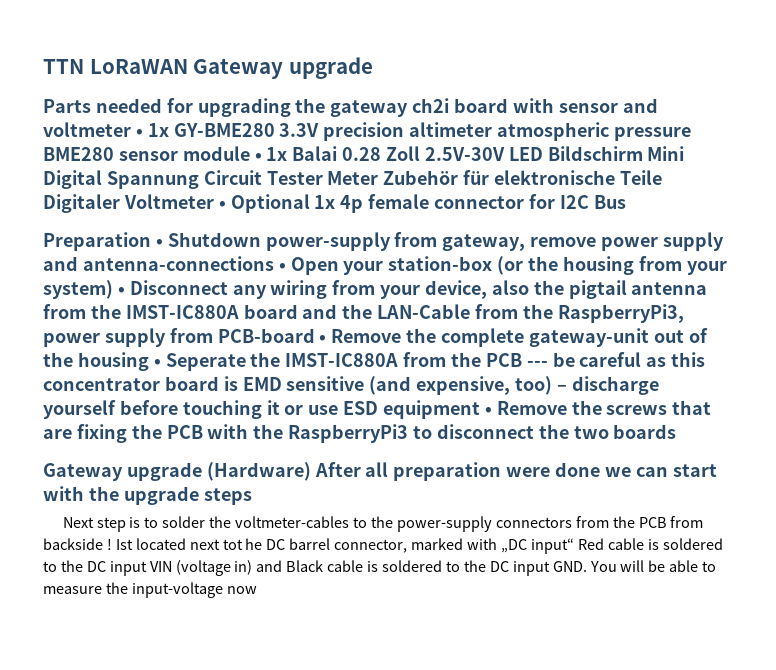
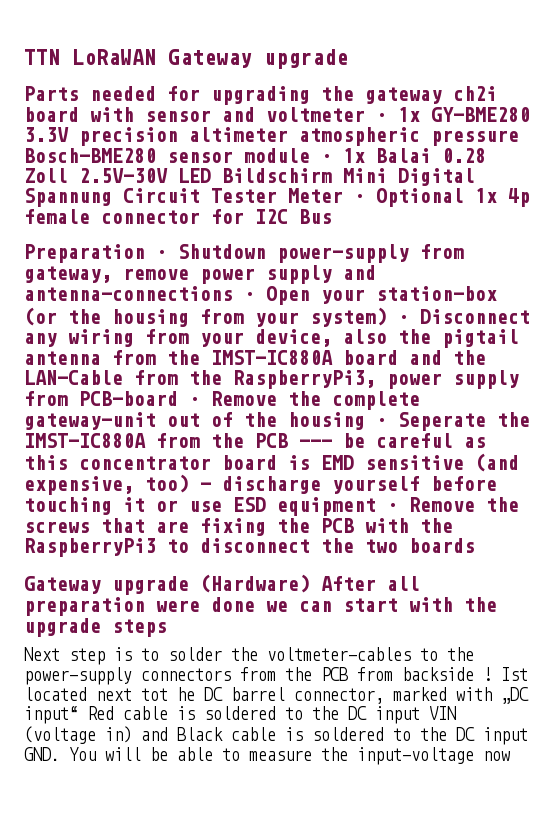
- Parts needed for upgrading the gateway ch2i board with sensor and voltmeter • 1x GY-BME280 3.3V precision altimeter atmospheric pressure BME280 sensor module • 1x Balai 0.28 Zoll 2.5V-30V LED Bildschirm Mini Digital Spannung Circuit Tester Meter Zubehör für elektronische Teile Digitaler Voltmeter • Optional 1x 4p female connector for I2C Bus
+ Parts needed for upgrading the gateway ch2i board with sensor and voltmeter • 1x GY-BME280 3.3V precision altimeter atmospheric pressure Bosch-BME280 sensor module • 1x Balai 0.28 Zoll 2.5V-30V LED Bildschirm Mini Digital Spannung Circuit Tester Meter • Optional 1x 4p female connector for I2C Bus

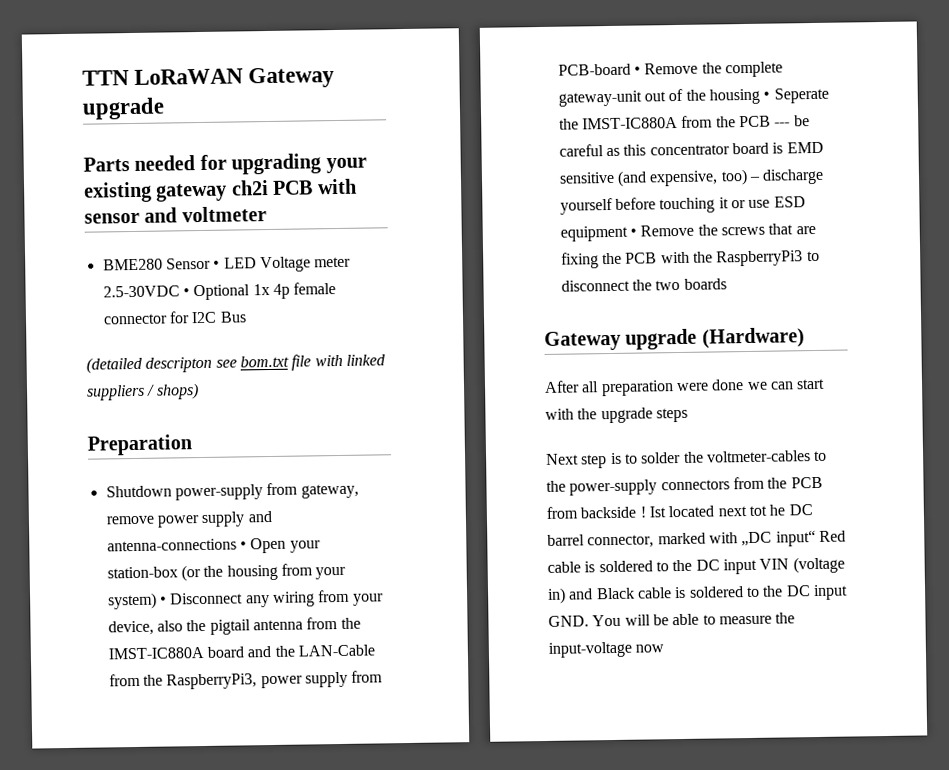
- Parts needed for upgrading the gateway ch2i board with sensor and voltmeter • 1x GY-BME280 3.3V precision altimeter atmospheric pressure Bosch-BME280 sensor module • 1x Balai 0.28 Zoll 2.5V-30V LED Bildschirm Mini Digital Spannung Circuit Tester Meter • Optional 1x 4p female connector for I2C Bus
+ Parts needed for upgrading your existing gateway ch2i PCB with sensor and voltmeter
+ BME280 Sensor • LED Voltage meter 2.5-30VDC • Optional 1x 4p female connector for I2C Bus
+ (detailed descripton see bom.txt file with linked suppliers / shops)
- Preparation • Shutdown power-supply from gateway, remove power supply and antenna-connections • Open your station-box (or the housing from your system) • Disconnect any wiring from your device, also the pigtail antenna from the IMST-IC880A board and the LAN-Cable from the RaspberryPi3, power supply from PCB-board • Remove the complete gateway-unit out of the housing • Seperate the IMST-IC880A from the PCB --- be careful as this concentrator board is EMD sensitive (and expensive, too) – discharge yourself before touching it or use ESD equipment • Remove the screws that are fixing the PCB with the RaspberryPi3 to disconnect the two boards
+ Preparation
+ Shutdown power-supply from gateway, remove power supply and antenna-connections • Open your station-box (or the housing from your system) • Disconnect any wiring from your device, also the pigtail antenna from the IMST-IC880A board and the LAN-Cable from the RaspberryPi3, power supply from PCB-board • Remove the complete gateway-unit out of the housing • Seperate the IMST-IC880A from the PCB --- be careful as this concentrator board is EMD sensitive (and expensive, too) – discharge yourself before touching it or use ESD equipment • Remove the screws that are fixing the PCB with the RaspberryPi3 to disconnect the two boards
- Gateway upgrade (Hardware) After all preparation were done we can start with the upgrade steps
+ Gateway upgrade (Hardware)
+ After all preparation were done we can start with the upgrade steps

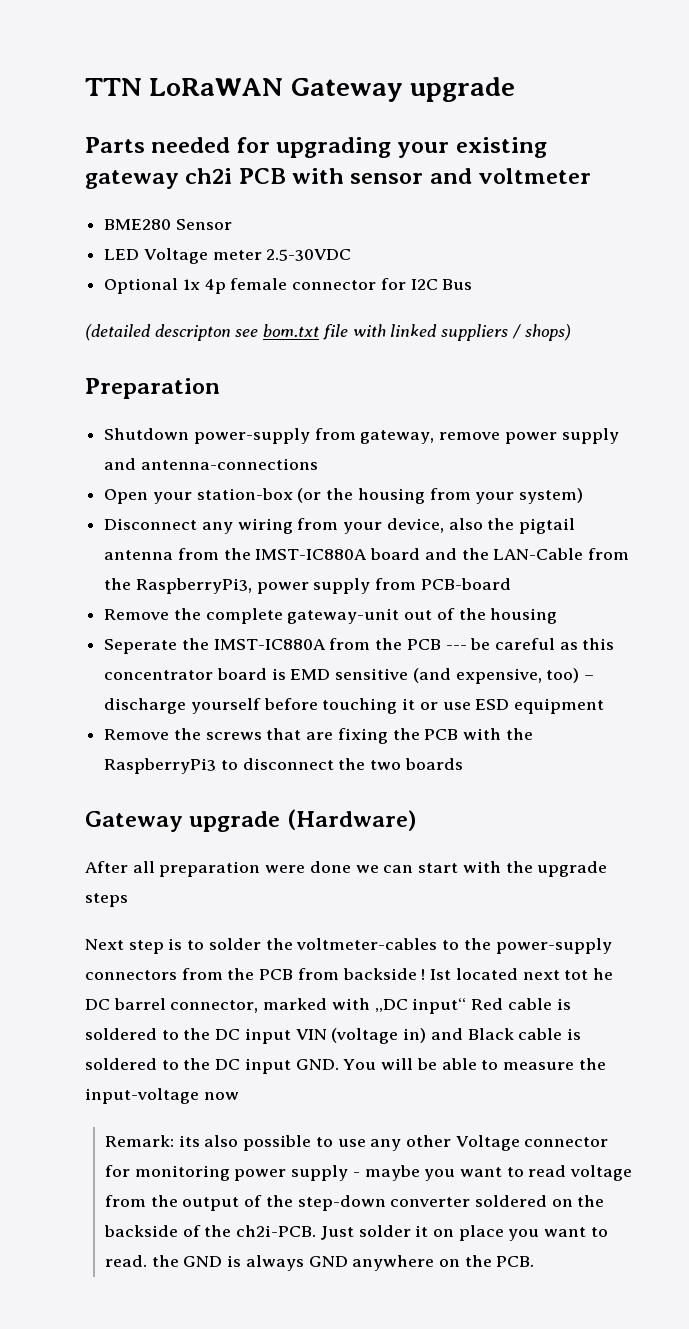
- BME280 Sensor • LED Voltage meter 2.5-30VDC • Optional 1x 4p female connector for I2C Bus
+ BME280 Sensor
+ LED Voltage meter 2.5-30VDC
+ Optional 1x 4p female connector for I2C Bus
- Shutdown power-supply from gateway, remove power supply and antenna-connections • Open your station-box (or the housing from your system) • Disconnect any wiring from your device, also the pigtail antenna from the IMST-IC880A board and the LAN-Cable from the RaspberryPi3, power supply from PCB-board • Remove the complete gateway-unit out of the housing • Seperate the IMST-IC880A from the PCB --- be careful as this concentrator board is EMD sensitive (and expensive, too) – discharge yourself before touching it or use ESD equipment • Remove the screws that are fixing the PCB with the RaspberryPi3 to disconnect the two boards
+ Shutdown power-supply from gateway, remove power supply and antenna-connections
+ Open your station-box (or the housing from your system)
+ Disconnect any wiring from your device, also the pigtail antenna from the IMST-IC880A board and the LAN-Cable from the RaspberryPi3, power supply from PCB-board
+ Remove the complete gateway-unit out of the housing
+ Seperate the IMST-IC880A from the PCB --- be careful as this concentrator board is EMD sensitive (and expensive, too) – discharge yourself before touching it or use ESD equipment
+ Remove the screws that are fixing the PCB with the RaspberryPi3 to disconnect the two boards
+ Remark: its also possible to use any other Voltage connector for monitoring power supply - maybe you want to read voltage from the output of the step-down converter soldered on the backside of the ch2i-PCB. Just solder it on place you want to read. the GND is always GND anywhere on the PCB.

